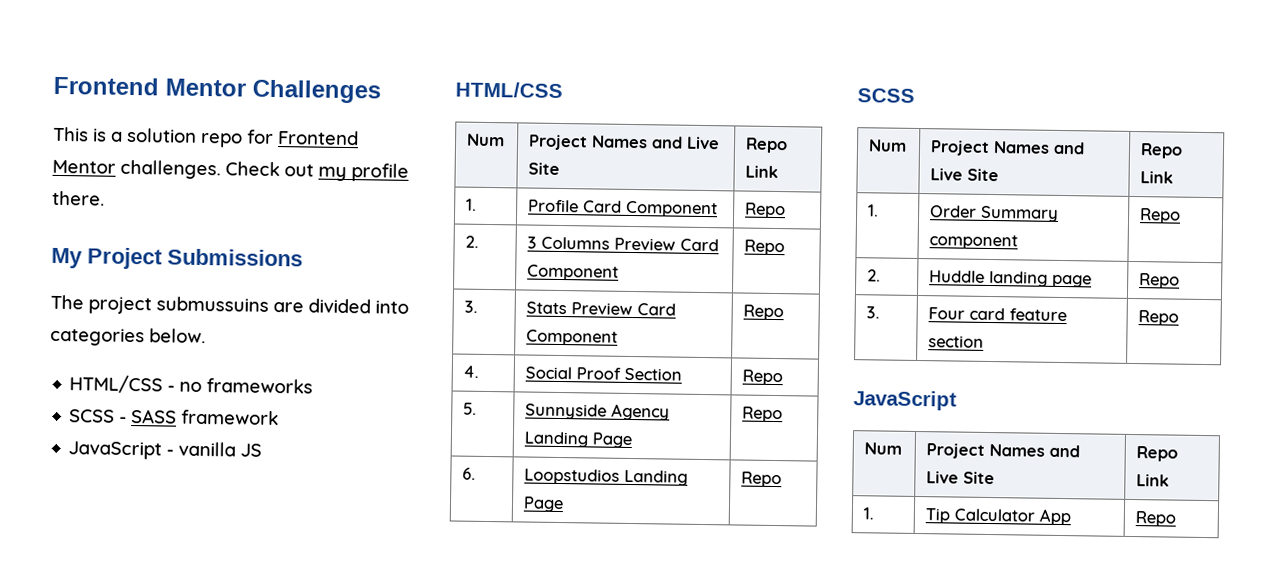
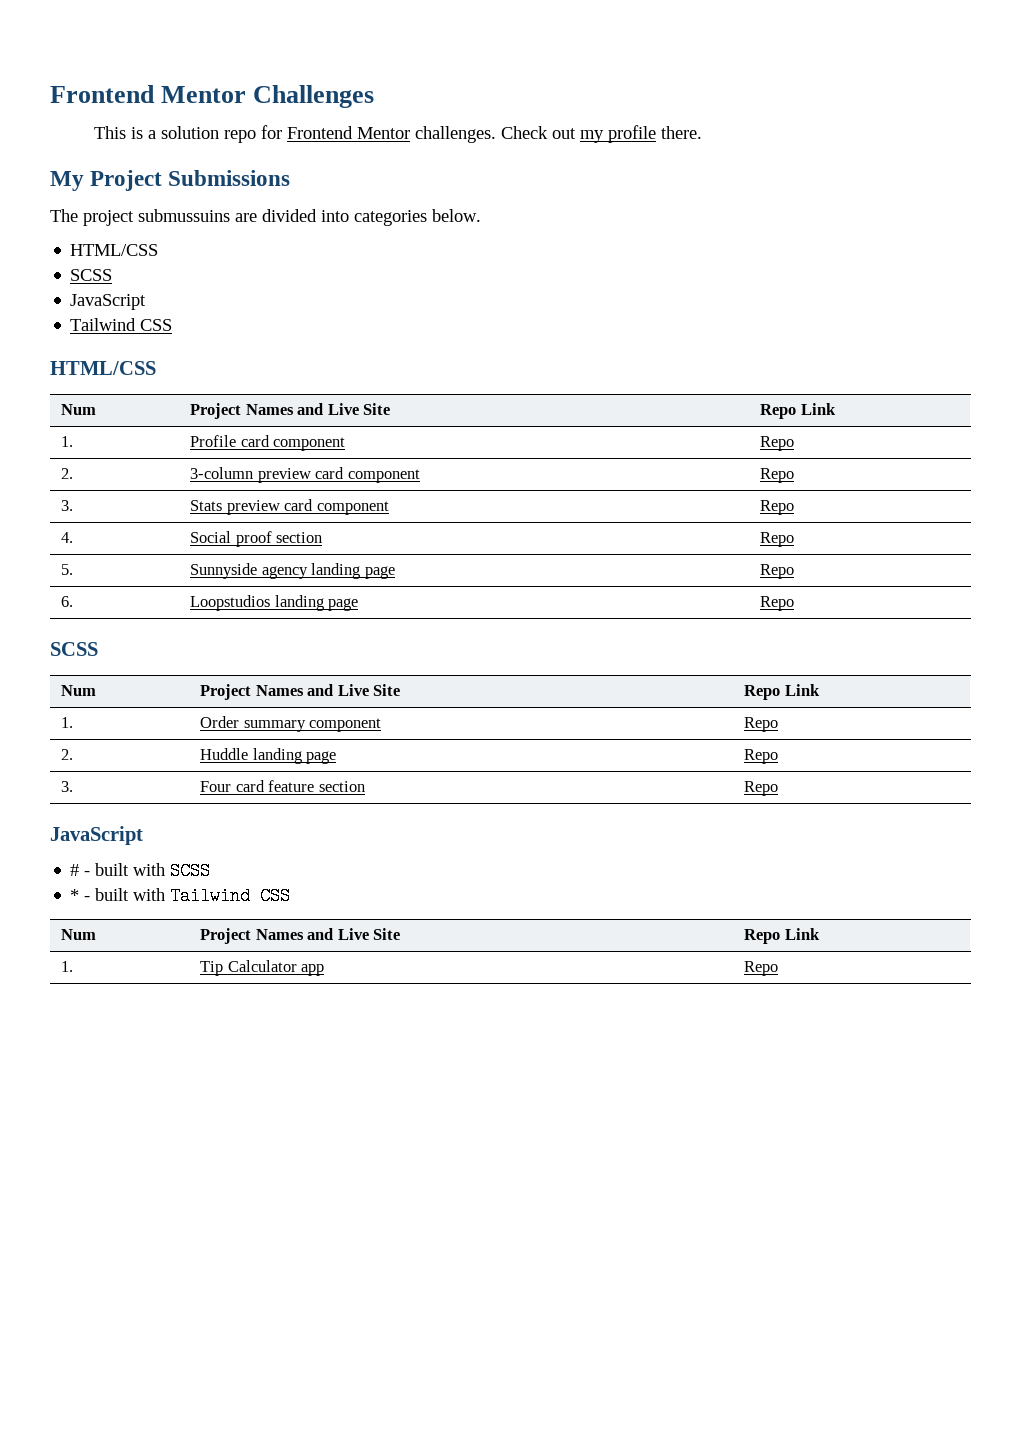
  The project submussuins are divided into categories below.
- HTML/CSS - no frameworks
- SCSS - SASS framework
- JavaScript - vanilla JS
+ HTML/CSS
+ SCSS
+ JavaScript
+ Tailwind CSS
- 1. | Profile Card Component | Repo
- 2. | 3 Columns Preview Card Component | Repo
+ 1. | Profile card component | Repo
+ 2. | 3-column preview card component | Repo
- 3. | Stats Preview Card Component | Repo
+ 3. | Stats preview card component | Repo
- 4. | Social Proof Section | Repo
+ 4. | Social proof section | Repo
- 5. | Sunnyside Agency Landing Page | Repo
+ 5. | Sunnyside agency landing page | Repo
- 6. | Loopstudios Landing Page | Repo
+ 6. | Loopstudios landing page | Repo
- 1. | Order Summary component | Repo
+ 1. | Order summary component | Repo
+ # - built with SCSS
+ * - built with Tailwind CSS
- 1. | Tip Calculator App | Repo
+ 1. | Tip Calculator app | Repo

